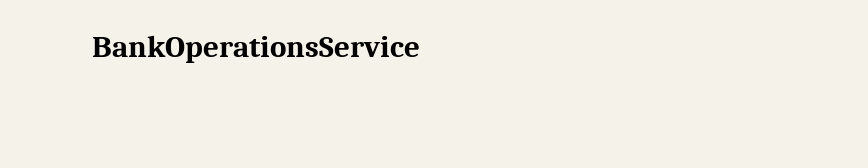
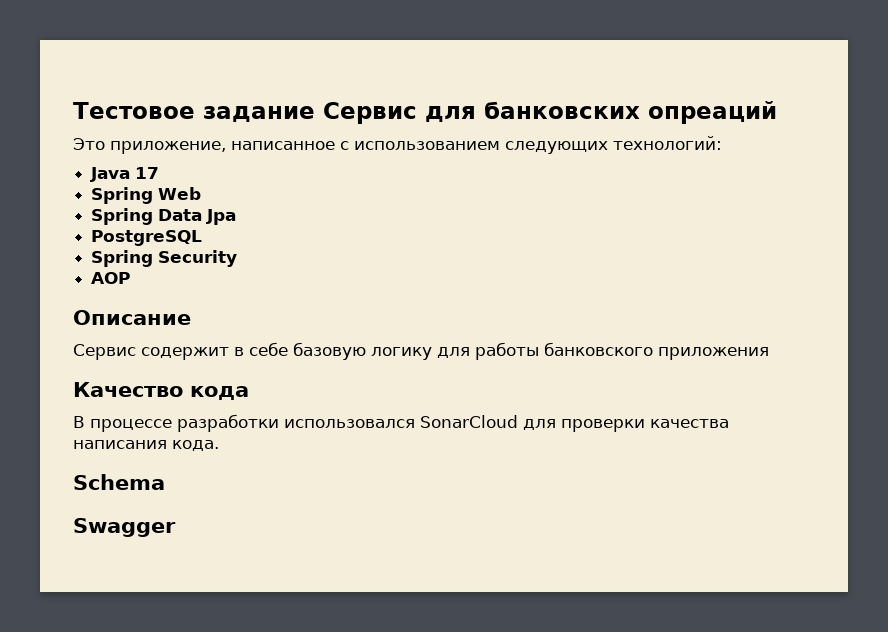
- BankOperationsService
+ Тестовое задание Сервис для банковских опреаций
+ Это приложение, написанное с использованием следующих технологий:
+ Java 17
+ Spring Web
+ Spring Data Jpa
+ PostgreSQL
+ Spring Security
+ AOP
+ Описание
+ Сервис содержит в себе базовую логику для работы банковского приложения
+ Качество кода
+ В процессе разработки использовался SonarCloud для проверки качества написания кода.
+ Schema
+ Swagger

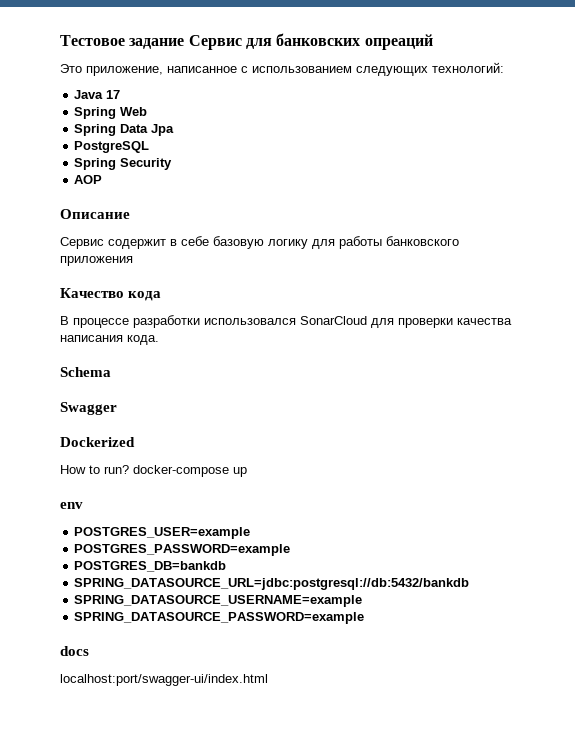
+ Dockerized
+ How to run? docker-compose up
+ env
+ POSTGRES_USER=example
+ POSTGRES_PASSWORD=example
+ POSTGRES_DB=bankdb
+ SPRING_DATASOURCE_URL=jdbc:postgresql://db:5432/bankdb
+ SPRING_DATASOURCE_USERNAME=example
+ SPRING_DATASOURCE_PASSWORD=example
+ docs
+ localhost:port/swagger-ui/index.html

